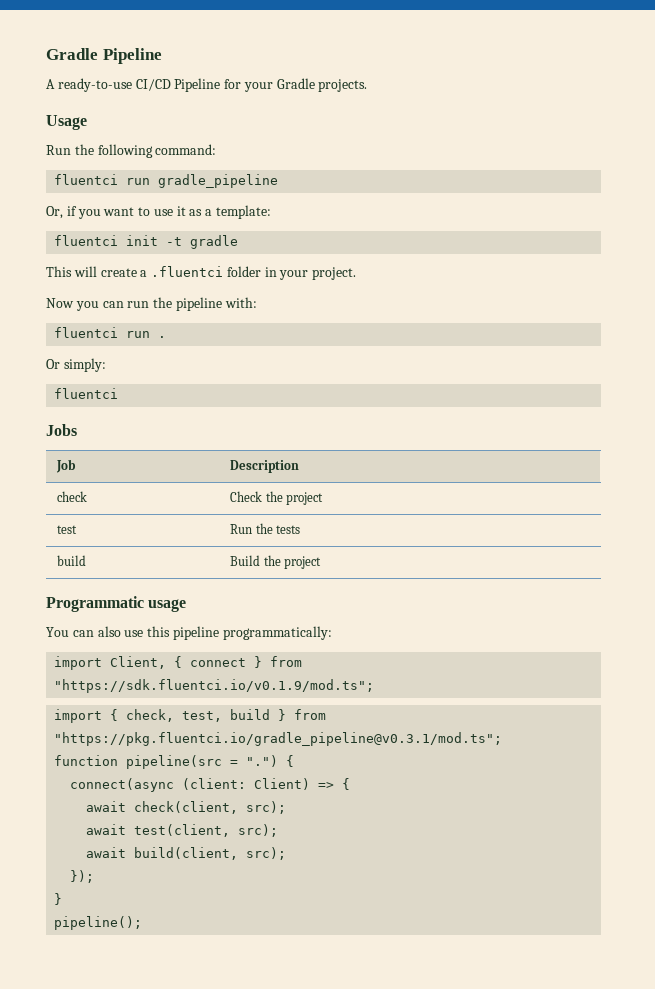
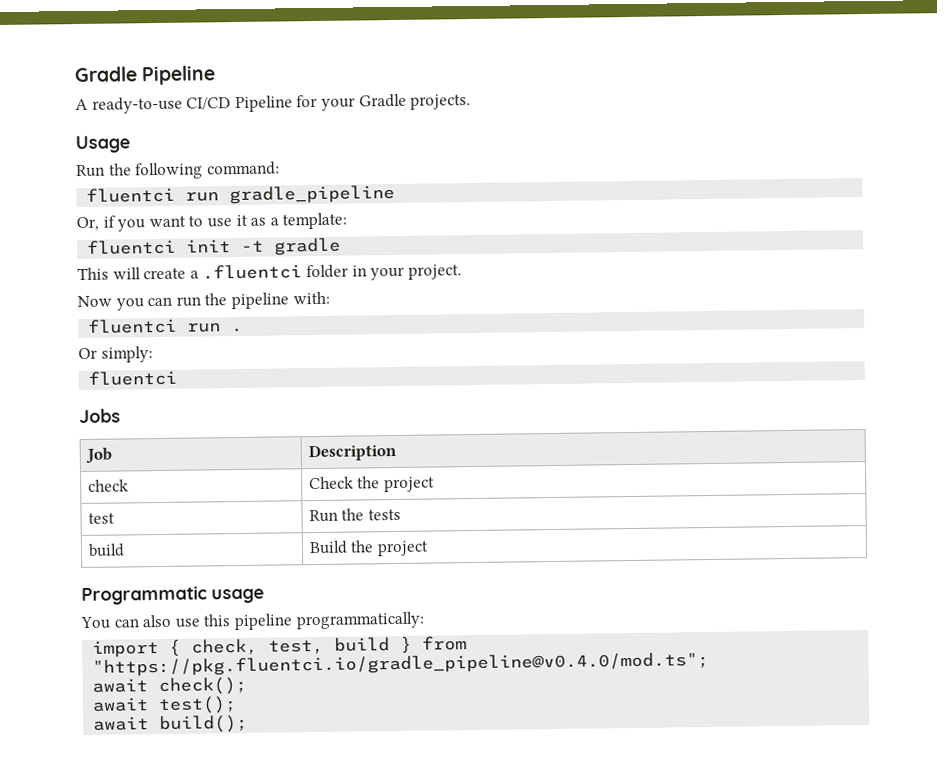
- import Client, { connect } from "https://sdk.fluentci.io/v0.1.9/mod.ts";
- import { check, test, build } from "https://pkg.fluentci.io/gradle_pipeline@v0.3.1/mod.ts";
- function pipeline(src = ".") {
- connect(async (client: Client) => {
- await check(client, src);
- await test(client, src);
- await build(client, src);
- });
- }
- pipeline();
+ import { check, test, build } from "https://pkg.fluentci.io/gradle_pipeline@v0.4.0/mod.ts";
+ await check();
+ await test();
+ await build();

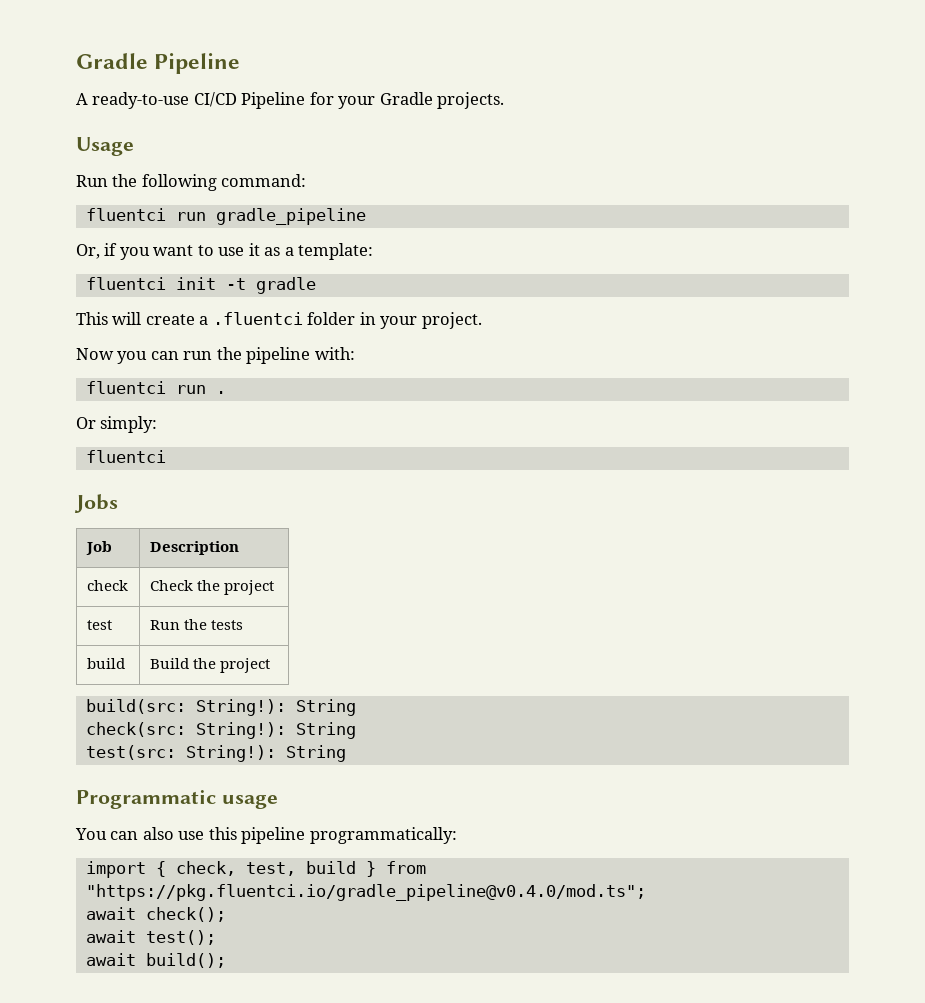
+ build(src: String!): String
+ check(src: String!): String
+ test(src: String!): String

